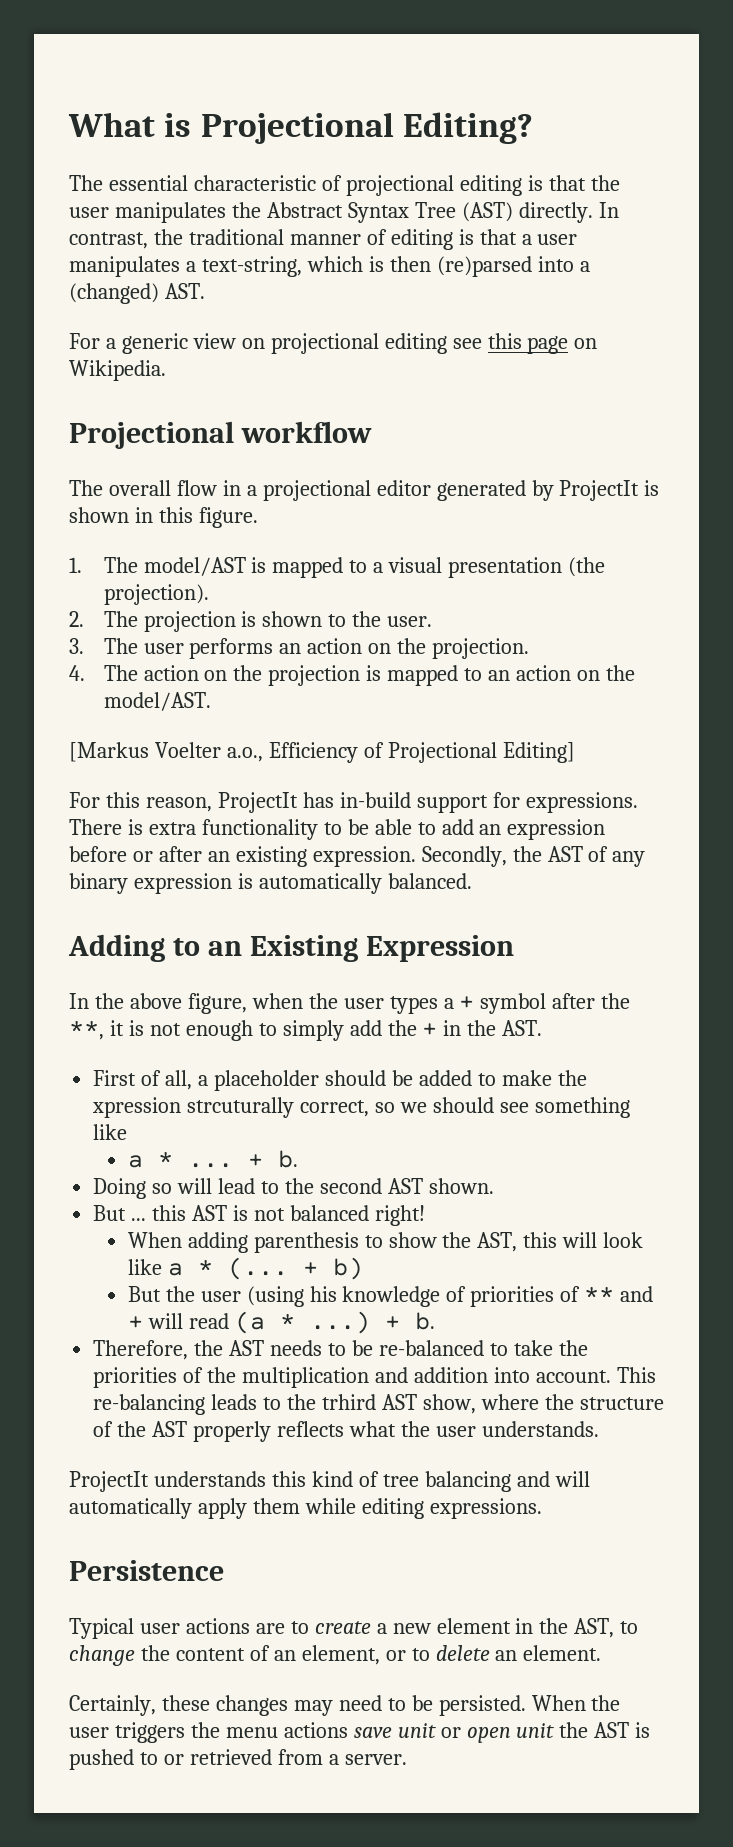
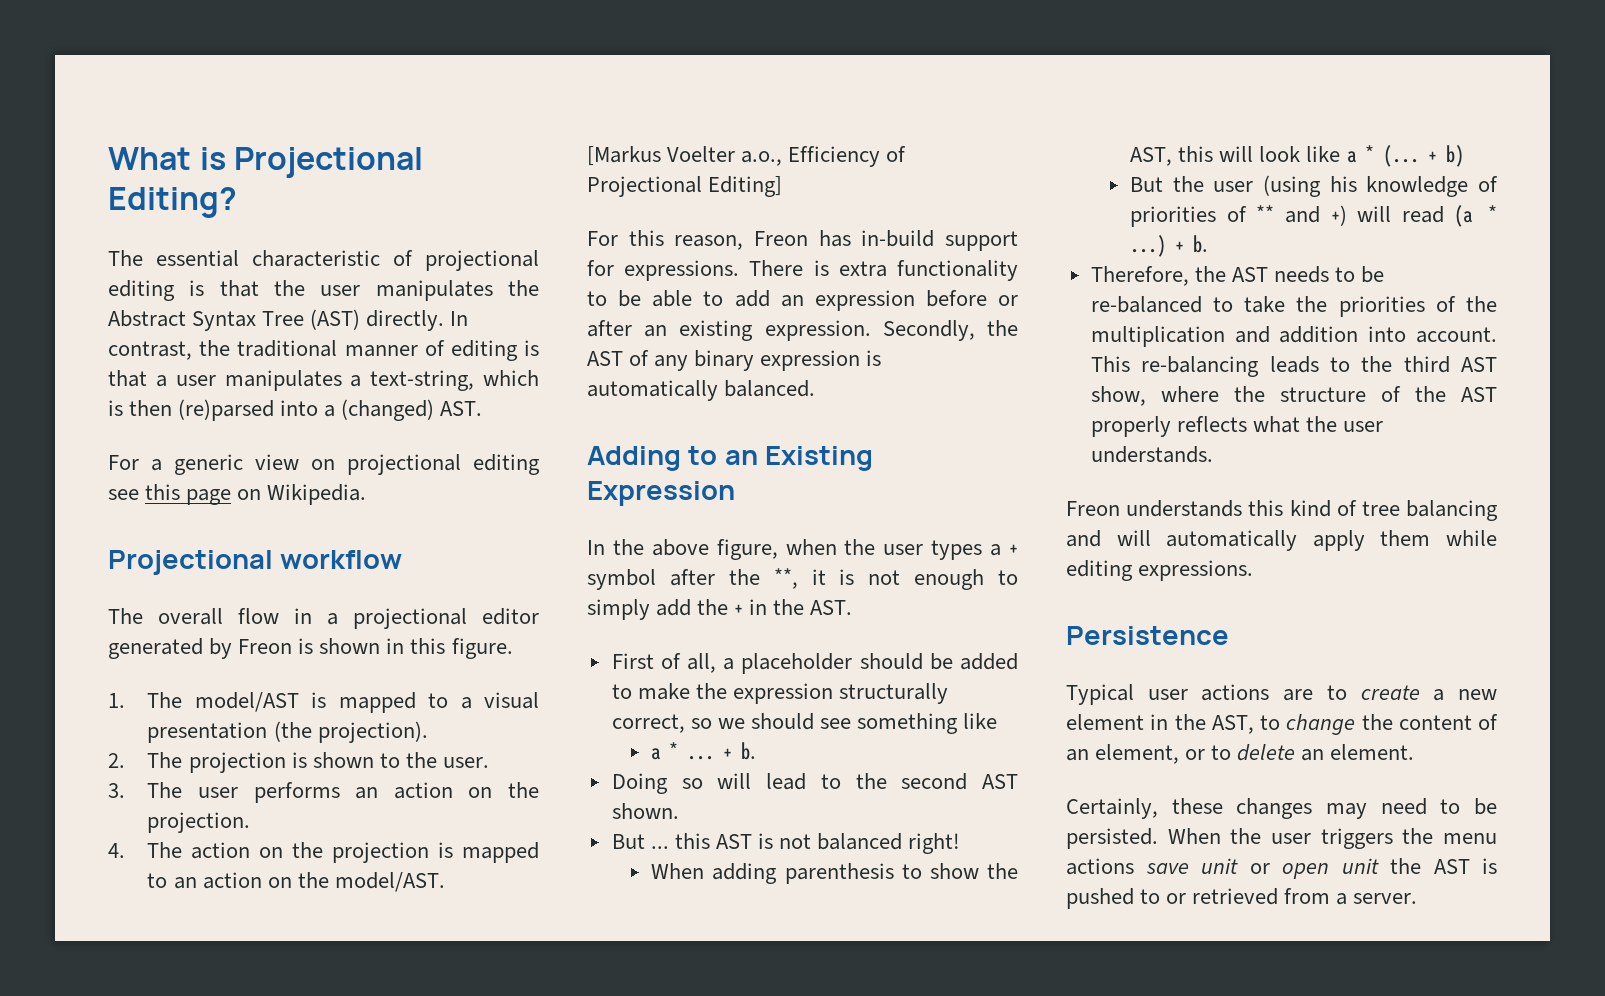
- The overall flow in a projectional editor generated by ProjectIt is shown in this figure.
+ The overall flow in a projectional editor generated by Freon is shown in this figure.
- For this reason, ProjectIt has in-build support for expressions.
+ For this reason, Freon has in-build support for expressions.
- First of all, a placeholder should be added to make the xpression strcuturally correct, so we should see something like
+ First of all, a placeholder should be added to make the expression structurally correct, so we should see something like
- But the user (using his knowledge of priorities of ** and + will read (a * ...)
+ But the user (using his knowledge of priorities of ** and +) will read (a * ...)
- This re-balancing leads to the trhird AST show, where the structure of the AST properly reflects what the user understands.
+ This re-balancing leads to the third AST show, where the structure of the AST properly reflects what the user understands.
- ProjectIt understands this kind of tree balancing and will automatically apply them while editing expressions.
+ Freon understands this kind of tree balancing and will automatically apply them while editing expressions.

